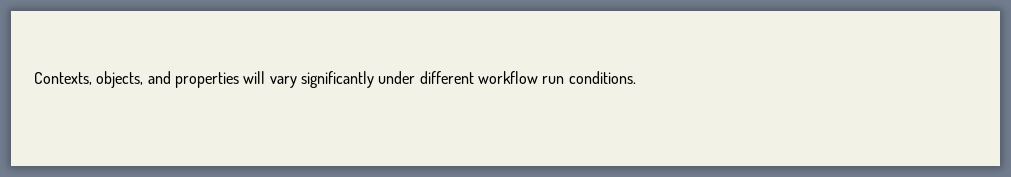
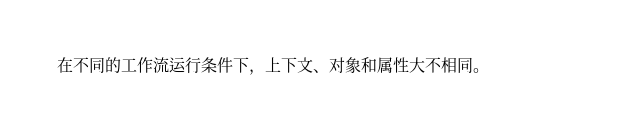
- Contexts, objects, and properties will vary significantly under different workflow run conditions.
+ 在不同的工作流运行条件下，上下文、对象和属性大不相同。

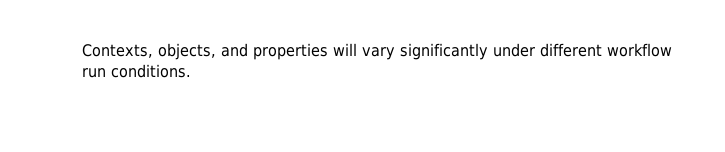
- 在不同的工作流运行条件下，上下文、对象和属性大不相同。
+ Contexts, objects, and properties will vary significantly under different workflow run conditions.

